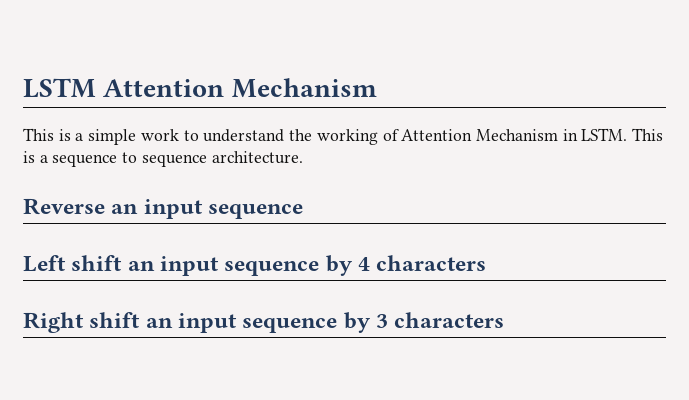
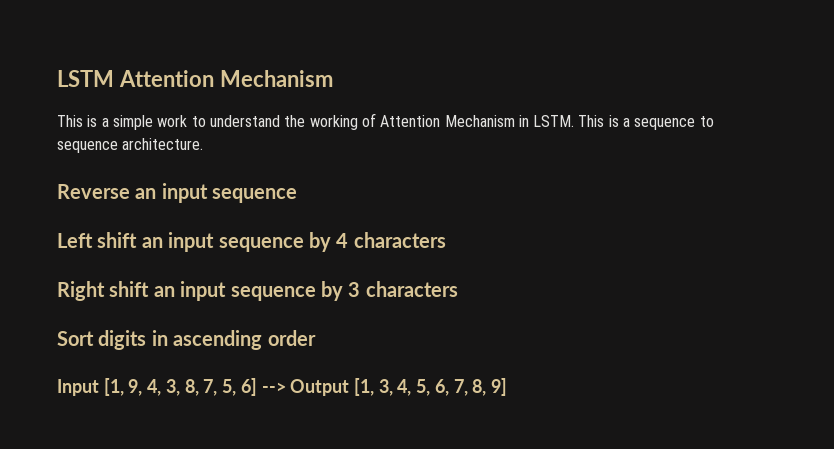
+ Sort digits in ascending order
+ Input [1, 9, 4, 3, 8, 7, 5, 6] --> Output [1, 3, 4, 5, 6, 7, 8, 9]

